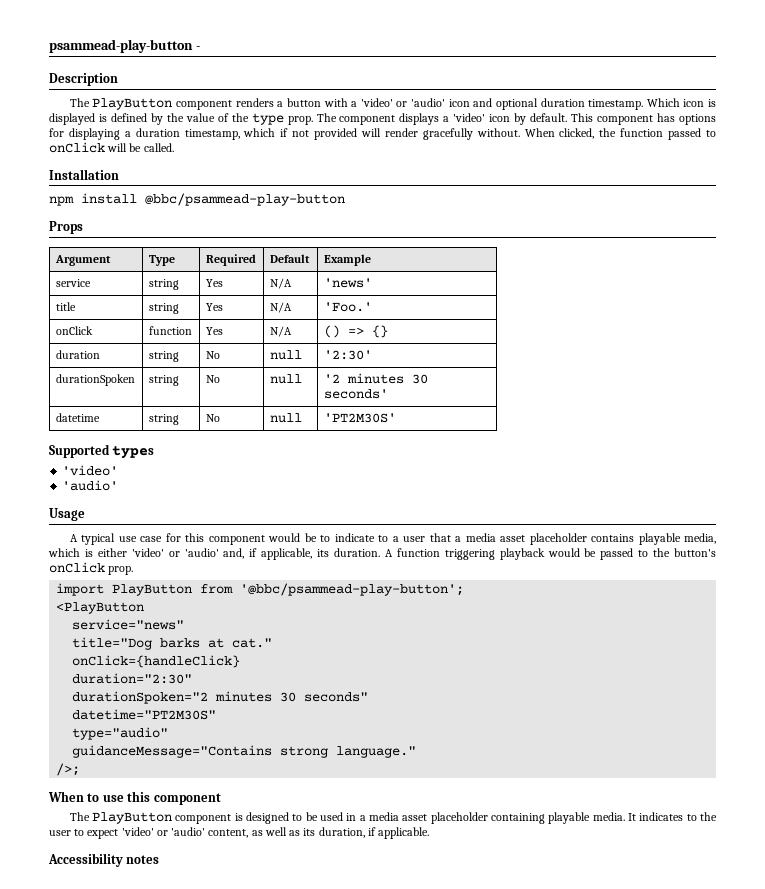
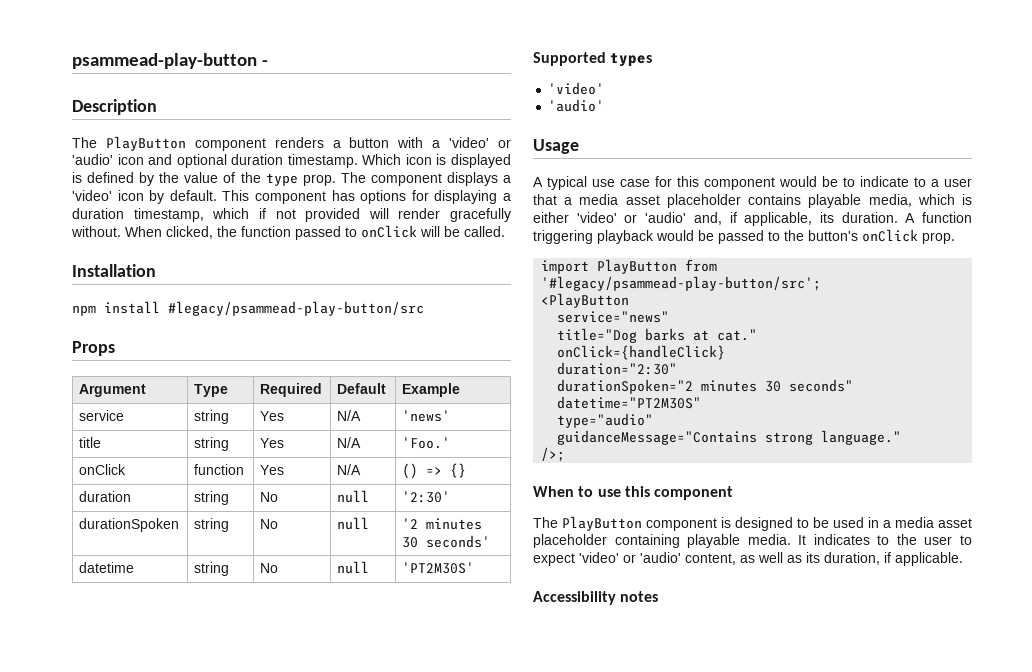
- npm install @bbc/psammead-play-button
+ npm install #legacy/psammead-play-button/src
- import PlayButton from '@bbc/psammead-play-button';
+ import PlayButton from '#legacy/psammead-play-button/src';

